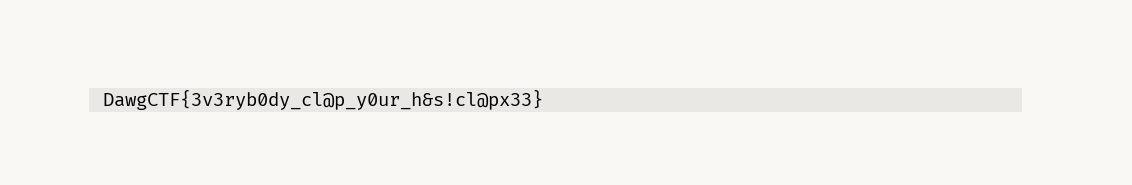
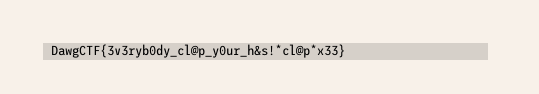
- DawgCTF{3v3ryb0dy_cl@p_y0ur_h&s!cl@px33}
+ DawgCTF{3v3ryb0dy_cl@p_y0ur_h&s!*cl@p*x33}

